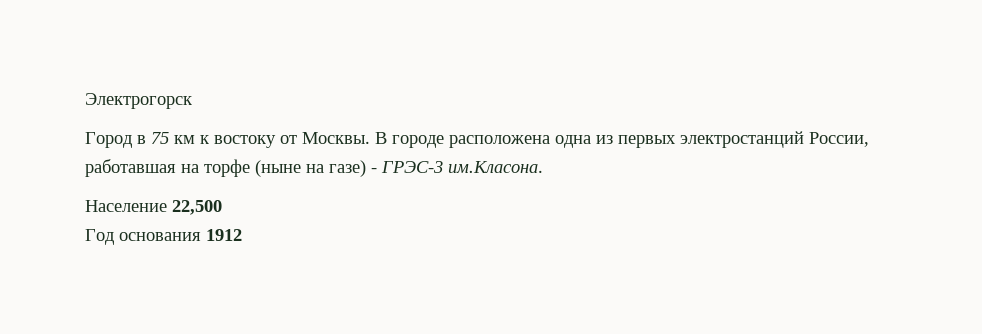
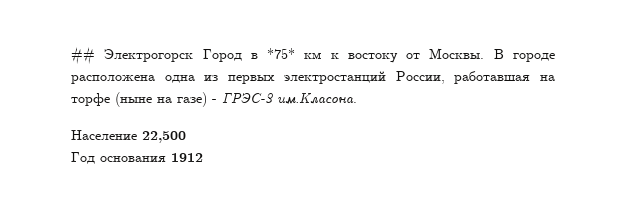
- Электрогорск
- Город в 75 км к востоку от Москвы.
+ ## Электрогорск Город в *75* км к востоку от Москвы.

